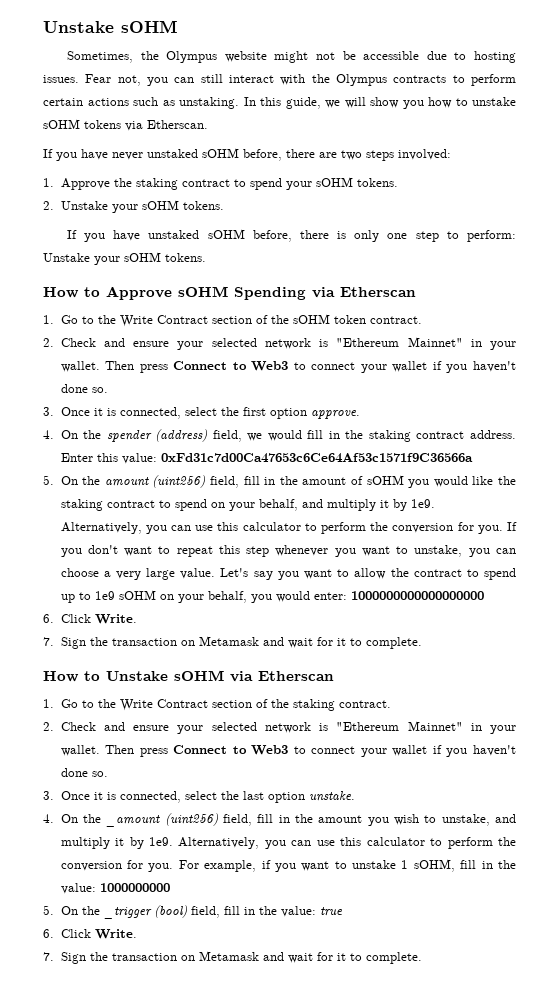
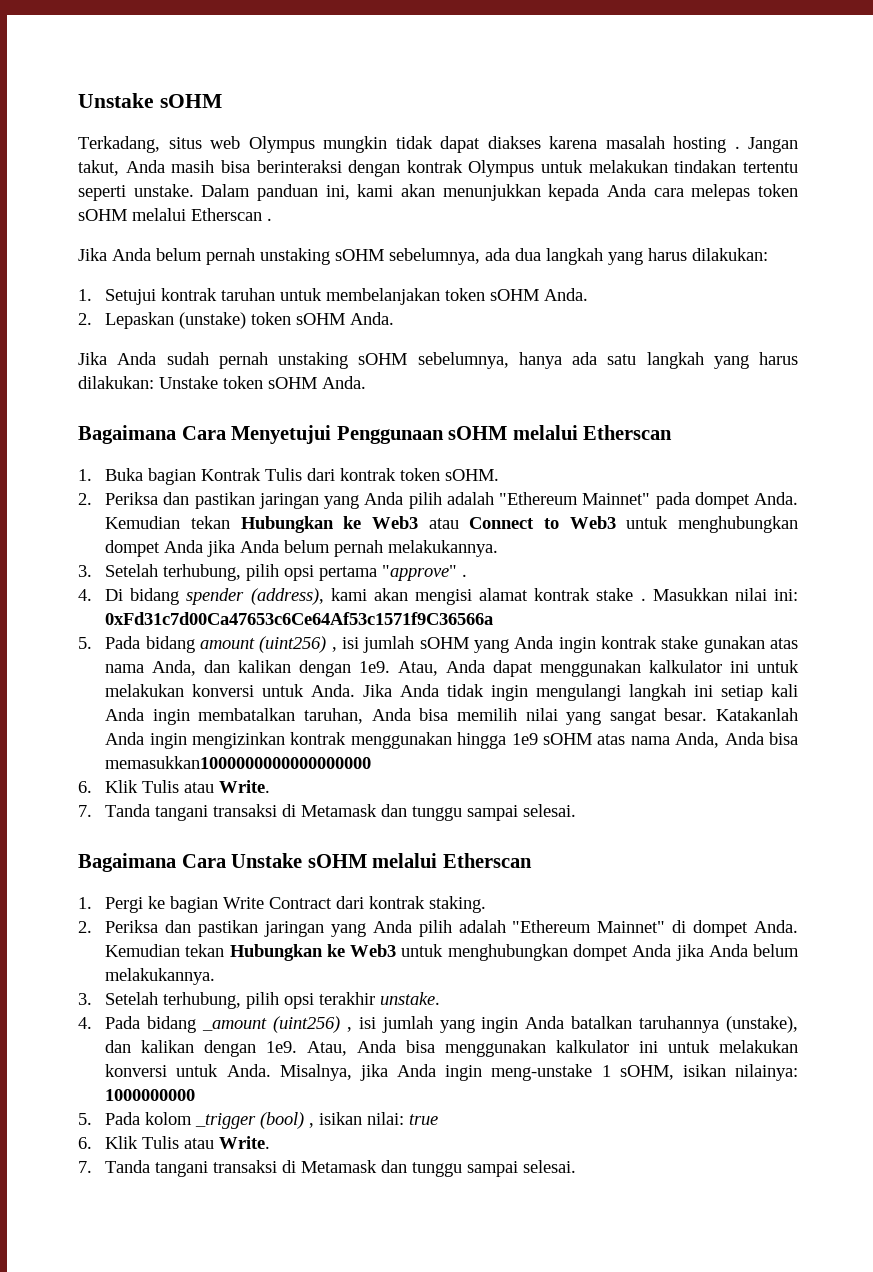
- Sometimes, the Olympus website might not be accessible due to hosting issues. Fear not, you can still interact with the Olympus contracts to perform certain actions such as unstaking. In this guide, we will show you how to unstake sOHM tokens via Etherscan.
- If you have never unstaked sOHM before, there are two steps involved:
- 1. Approve the staking contract to spend your sOHM tokens.
- 2. Unstake your sOHM tokens.
- If you have unstaked sOHM before, there is only one step to perform: Unstake your sOHM tokens.
- How to Approve sOHM Spending via Etherscan
- 1. Go to the Write Contract section of the sOHM token contract.
- 2. Check and ensure your selected network is "Ethereum Mainnet" in your wallet. Then press Connect to Web3 to connect your wallet if you haven't done so.
- 3. Once it is connected, select the first option approve.
- 4. On the spender (address) field, we would fill in the staking contract address. Enter this value: 0xFd31c7d00Ca47653c6Ce64Af53c1571f9C36566a
- 5. On the amount (uint256) field, fill in the amount of sOHM you would like the staking contract to spend on your behalf, and multiply it by 1e9. Alternatively, you can use this calculator to perform the conversion for you. If you don't want to repeat this step whenever you want to unstake, you can choose a very large value. Let's say you want to allow the contract to spend up to 1e9 sOHM on your behalf, you would enter: 1000000000000000000
- 6. Click Write.
- 7. Sign the transaction on Metamask and wait for it to complete.
- How to Unstake sOHM via Etherscan
- 1. Go to the Write Contract section of the staking contract.
- 2. Check and ensure your selected network is "Ethereum Mainnet" in your wallet. Then press Connect to Web3 to connect your wallet if you haven't done so.
- 3. Once it is connected, select the last option unstake.
- 4. On the _amount (uint256) field, fill in the amount you wish to unstake, and multiply it by 1e9. Alternatively, you can use this calculator to perform the conversion for you. For example, if you want to unstake 1 sOHM, fill in the value: 1000000000
- 5. On the _trigger (bool) field, fill in the value: true
- 6. Click Write.
- 7. Sign the transaction on Metamask and wait for it to complete.
+ Terkadang, situs web Olympus mungkin tidak dapat diakses karena masalah hosting . Jangan takut, Anda masih bisa berinteraksi dengan kontrak Olympus untuk melakukan tindakan tertentu seperti unstake. Dalam panduan ini, kami akan menunjukkan kepada Anda cara melepas token sOHM melalui Etherscan .
+ Jika Anda belum pernah unstaking sOHM sebelumnya, ada dua langkah yang harus dilakukan:
+ 1. Setujui kontrak taruhan untuk membelanjakan token sOHM Anda.
+ 2. Lepaskan (unstake) token sOHM Anda.
+ Jika Anda sudah pernah unstaking sOHM sebelumnya, hanya ada satu langkah yang harus dilakukan: Unstake token sOHM Anda.
+ Bagaimana Cara Menyetujui Penggunaan sOHM melalui Etherscan
+ 1. Buka bagian Kontrak Tulis dari kontrak token sOHM.
+ 2. Periksa dan pastikan jaringan yang Anda pilih adalah "Ethereum Mainnet" pada dompet Anda. Kemudian tekan Hubungkan ke Web3 atau Connect to Web3 untuk menghubungkan dompet Anda jika Anda belum pernah melakukannya.
+ 3. Setelah terhubung, pilih opsi pertama "approve" .
+ 4. Di bidang spender (address), kami akan mengisi alamat kontrak stake . Masukkan nilai ini: 0xFd31c7d00Ca47653c6Ce64Af53c1571f9C36566a
+ 5. Pada bidang amount (uint256) , isi jumlah sOHM yang Anda ingin kontrak stake gunakan atas nama Anda, dan kalikan dengan 1e9. Atau, Anda dapat menggunakan kalkulator ini untuk melakukan konversi untuk Anda. Jika Anda tidak ingin mengulangi langkah ini setiap kali Anda ingin membatalkan taruhan, Anda bisa memilih nilai yang sangat besar. Katakanlah Anda ingin mengizinkan kontrak menggunakan hingga 1e9 sOHM atas nama Anda, Anda bisa memasukkan1000000000000000000
+ 6. Klik Tulis atau Write.
+ 7. Tanda tangani transaksi di Metamask dan tunggu sampai selesai.
+ Bagaimana Cara Unstake sOHM melalui Etherscan
+ 1. Pergi ke bagian Write Contract dari kontrak staking.
+ 2. Periksa dan pastikan jaringan yang Anda pilih adalah "Ethereum Mainnet" di dompet Anda. Kemudian tekan Hubungkan ke Web3 untuk menghubungkan dompet Anda jika Anda belum melakukannya.
+ 3. Setelah terhubung, pilih opsi terakhir unstake.
+ 4. Pada bidang _amount (uint256) , isi jumlah yang ingin Anda batalkan taruhannya (unstake), dan kalikan dengan 1e9. Atau, Anda bisa menggunakan kalkulator ini untuk melakukan konversi untuk Anda. Misalnya, jika Anda ingin meng-unstake 1 sOHM, isikan nilainya: 1000000000
+ 5. Pada kolom _trigger (bool) , isikan nilai: true
+ 6. Klik Tulis atau Write.
+ 7. Tanda tangani transaksi di Metamask dan tunggu sampai selesai.

